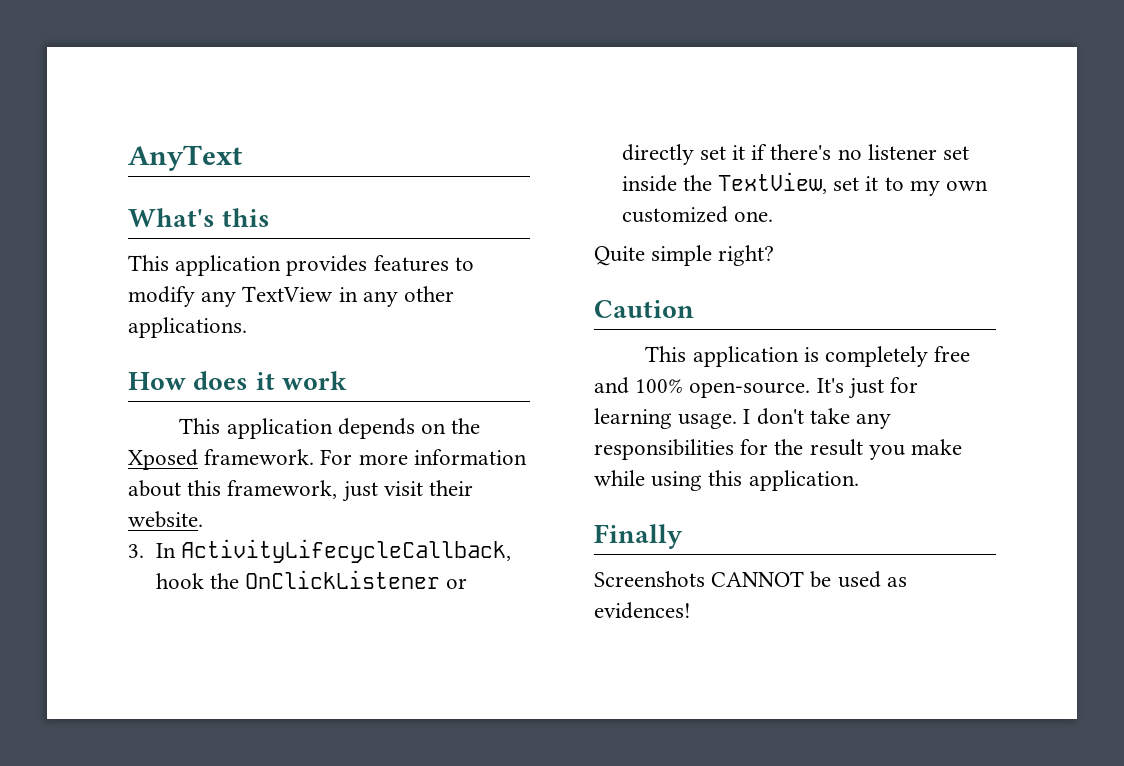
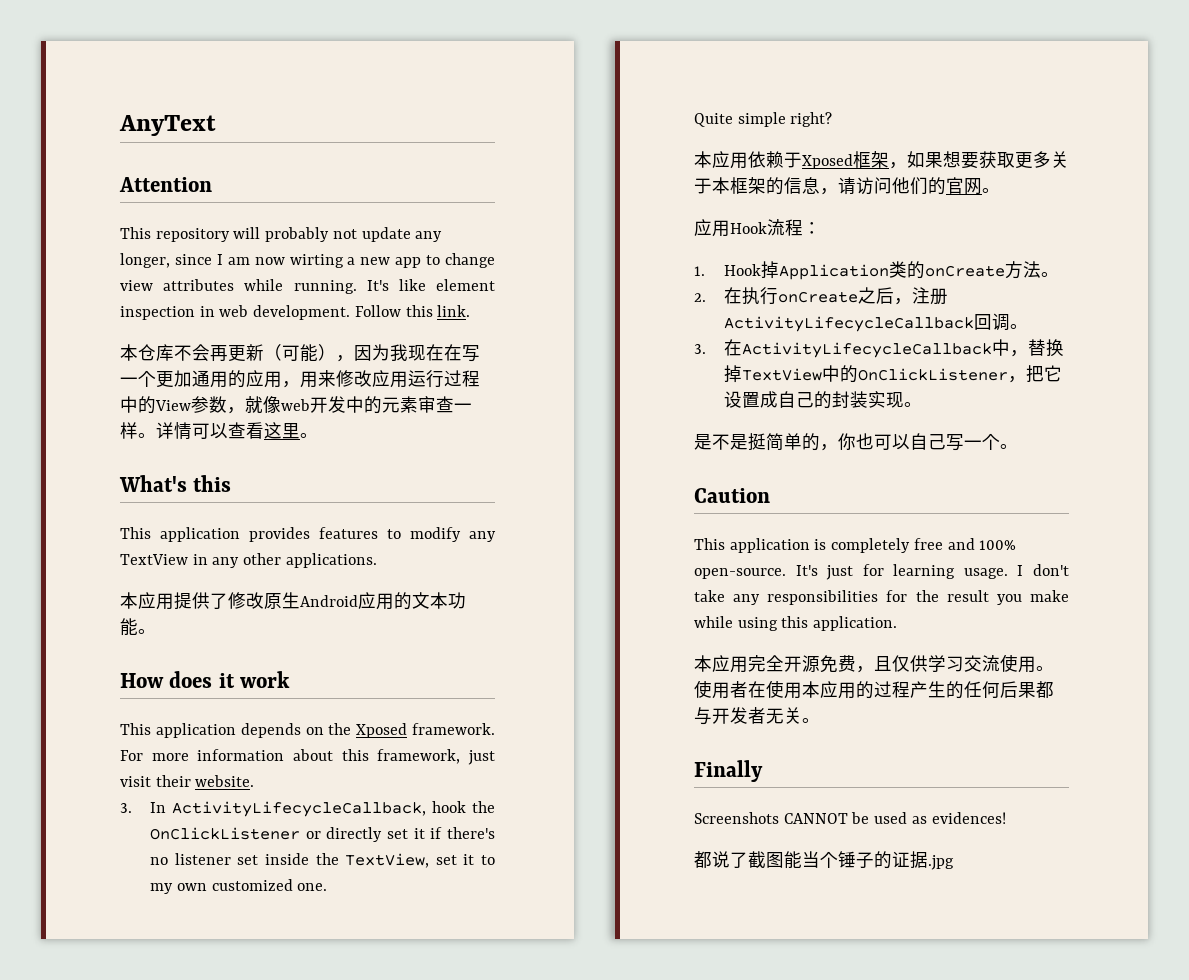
+ Attention
+ This repository will probably not update any longer, since I am now wirting a new app to change view attributes while running. It's like element inspection in web development. Follow this link.
+ 本仓库不会再更新（可能），因为我现在在写一个更加通用的应用，用来修改应用运行过程中的View参数，就像web开发中的元素审查一样。详情可以查看这里。
+ 本应用提供了修改原生Android应用的文本功能。
+ 本应用依赖于Xposed框架，如果想要获取更多关于本框架的信息，请访问他们的官网。
+ 应用Hook流程：
+ 1. Hook掉Application类的onCreate方法。
+ 2.在执行onCreate之后，注册ActivityLifecycleCallback回调。
+ 3.在ActivityLifecycleCallback中，替换掉TextView中的OnClickListener，把它设置成自己的封装实现。
+ 是不是挺简单的，你也可以自己写一个。
+ 本应用完全开源免费，且仅供学习交流使用。使用者在使用本应用的过程产生的任何后果都与开发者无关。
+ 都说了截图能当个锤子的证据.jpg

